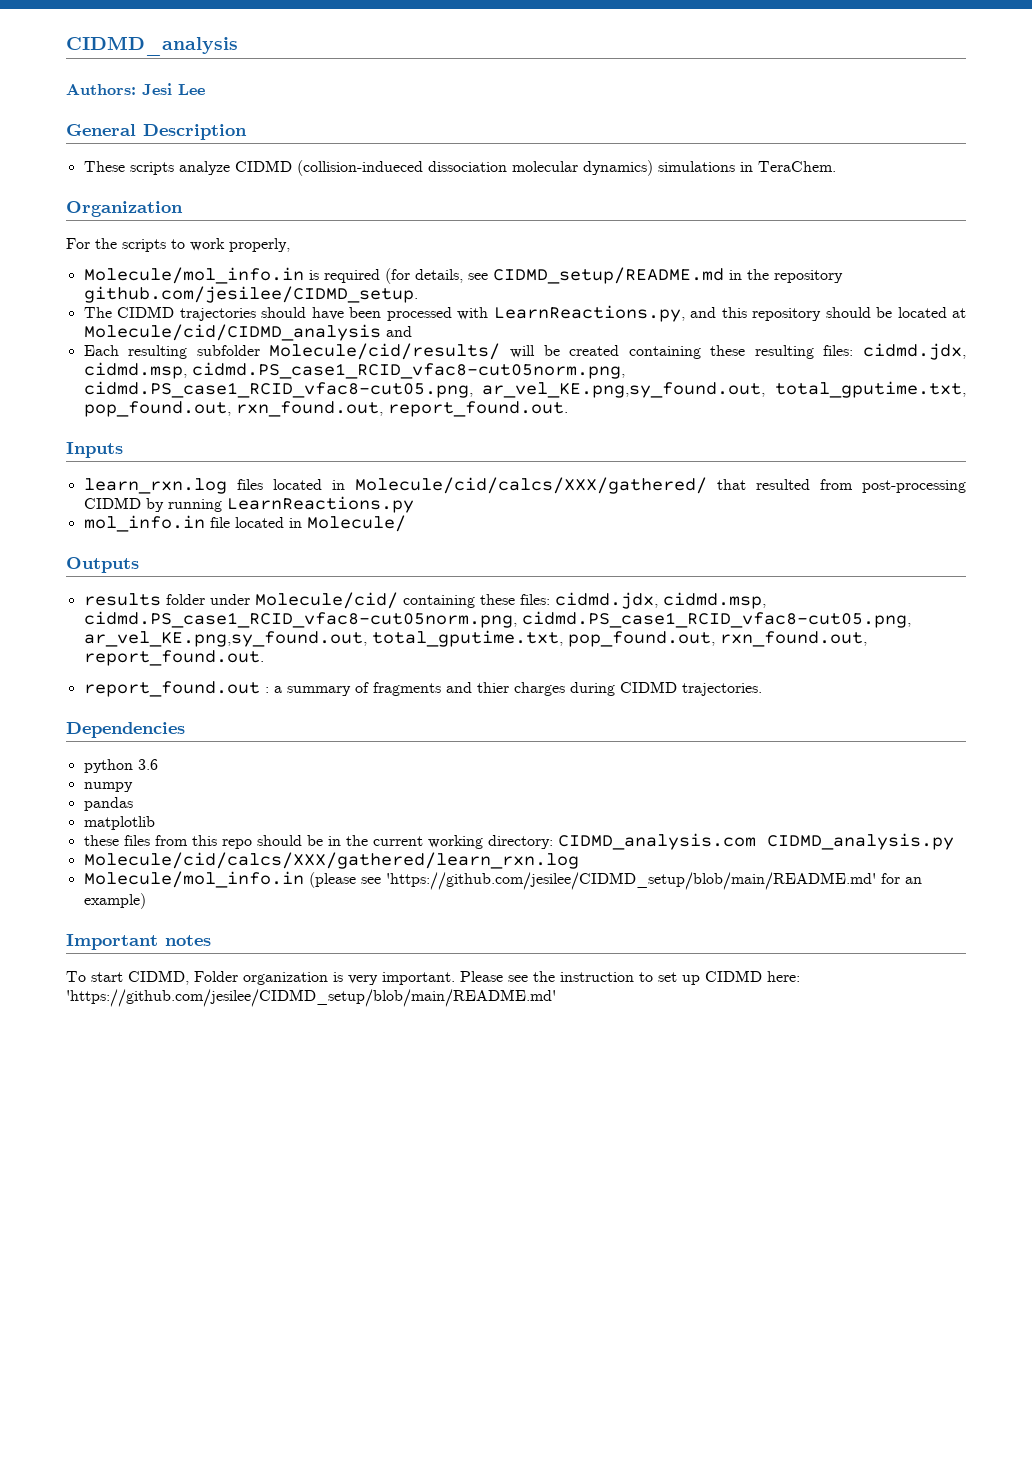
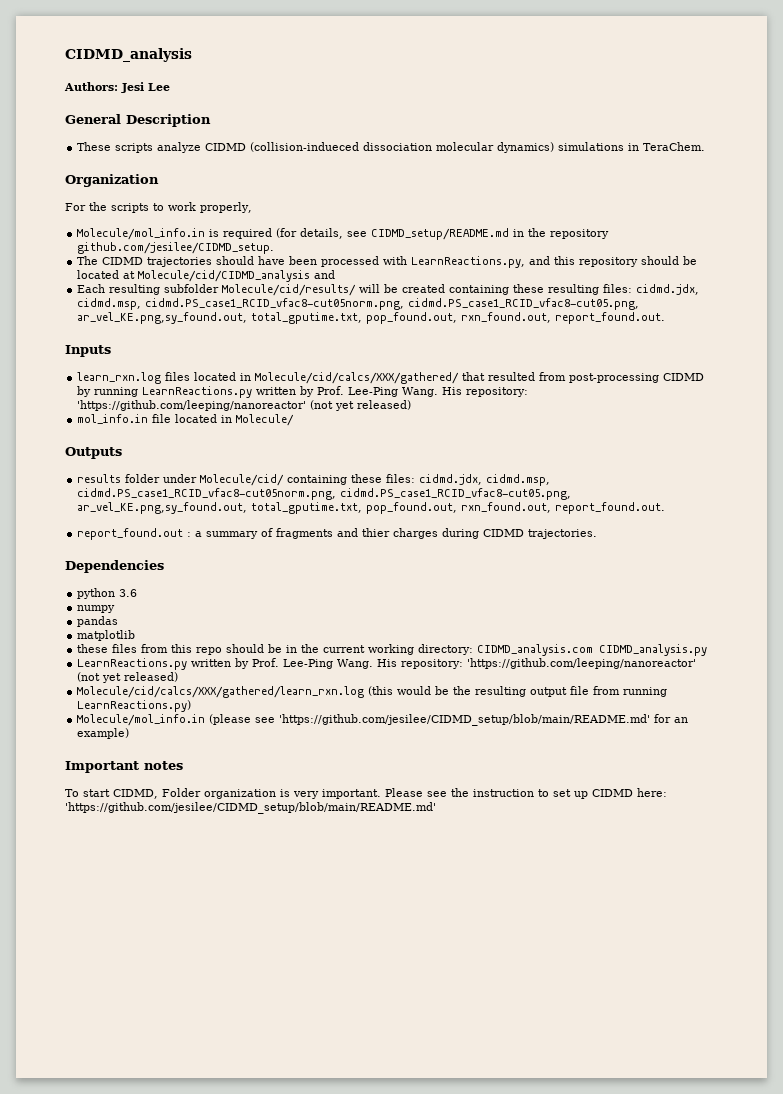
- learn_rxn.log files located in Molecule/cid/calcs/XXX/gathered/ that resulted from post-processing CIDMD by running LearnReactions.py
+ learn_rxn.log files located in Molecule/cid/calcs/XXX/gathered/ that resulted from post-processing CIDMD by running LearnReactions.py written by Prof. Lee-Ping Wang. His repository: 'https://github.com/leeping/nanoreactor' (not yet released)
  these files from this repo should be in the current working directory: CIDMD_analysis.com CIDMD_analysis.py
- Molecule/cid/calcs/XXX/gathered/learn_rxn.log
+ LearnReactions.py written by Prof. Lee-Ping Wang. His repository: 'https://github.com/leeping/nanoreactor' (not yet released)
+ Molecule/cid/calcs/XXX/gathered/learn_rxn.log (this would be the resulting output file from running LearnReactions.py)

